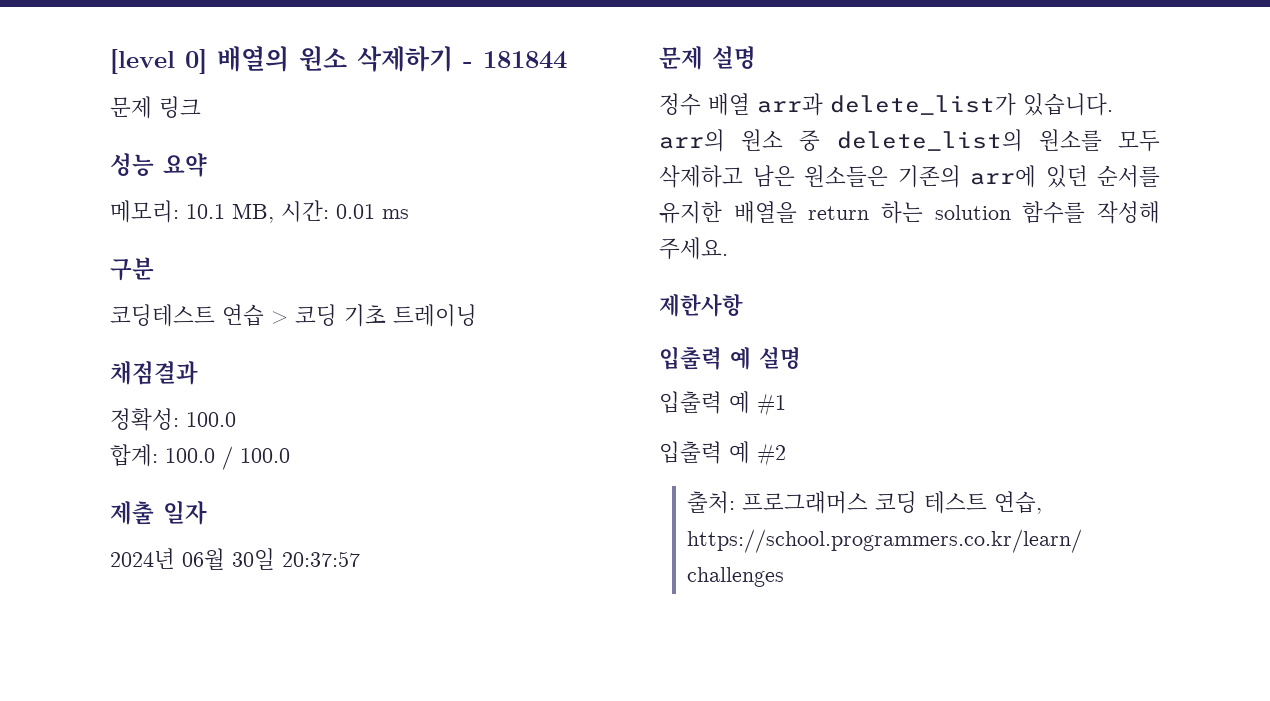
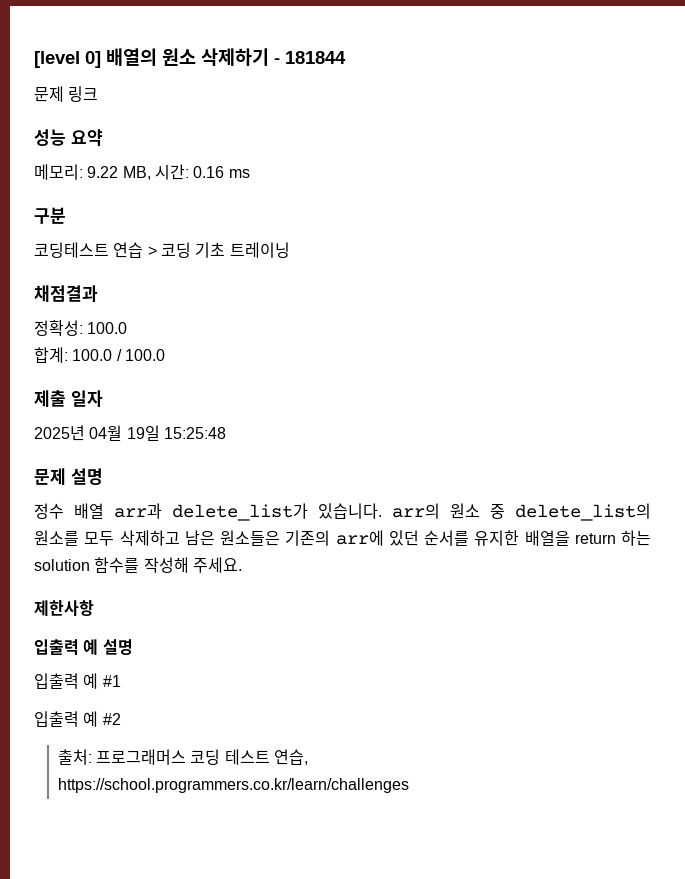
- 메모리: 10.1 MB, 시간: 0.01 ms
+ 메모리: 9.22 MB, 시간: 0.16 ms
- 2024년 06월 30일 20:37:57
+ 2025년 04월 19일 15:25:48

